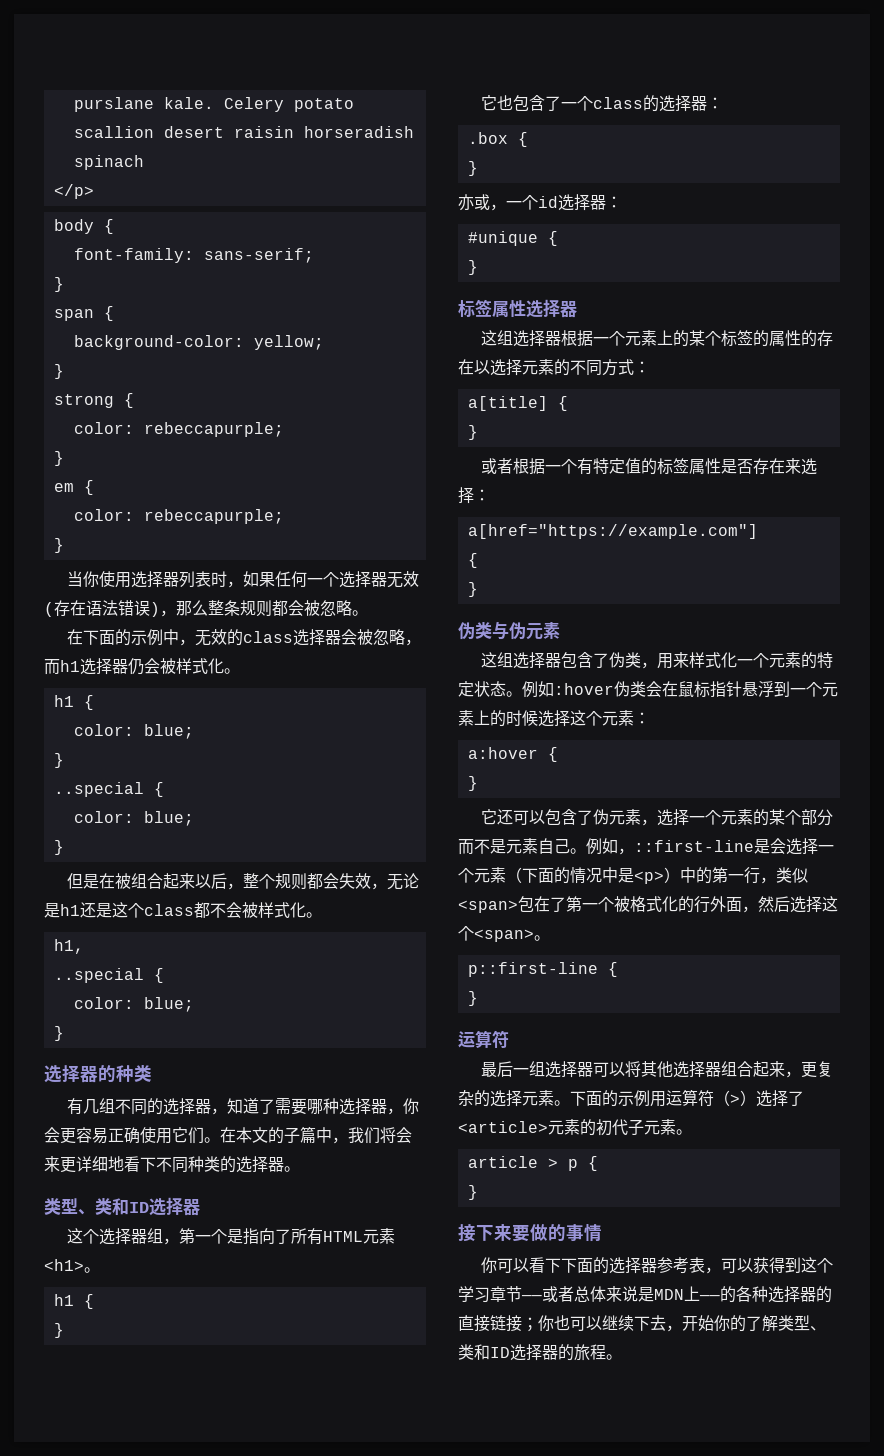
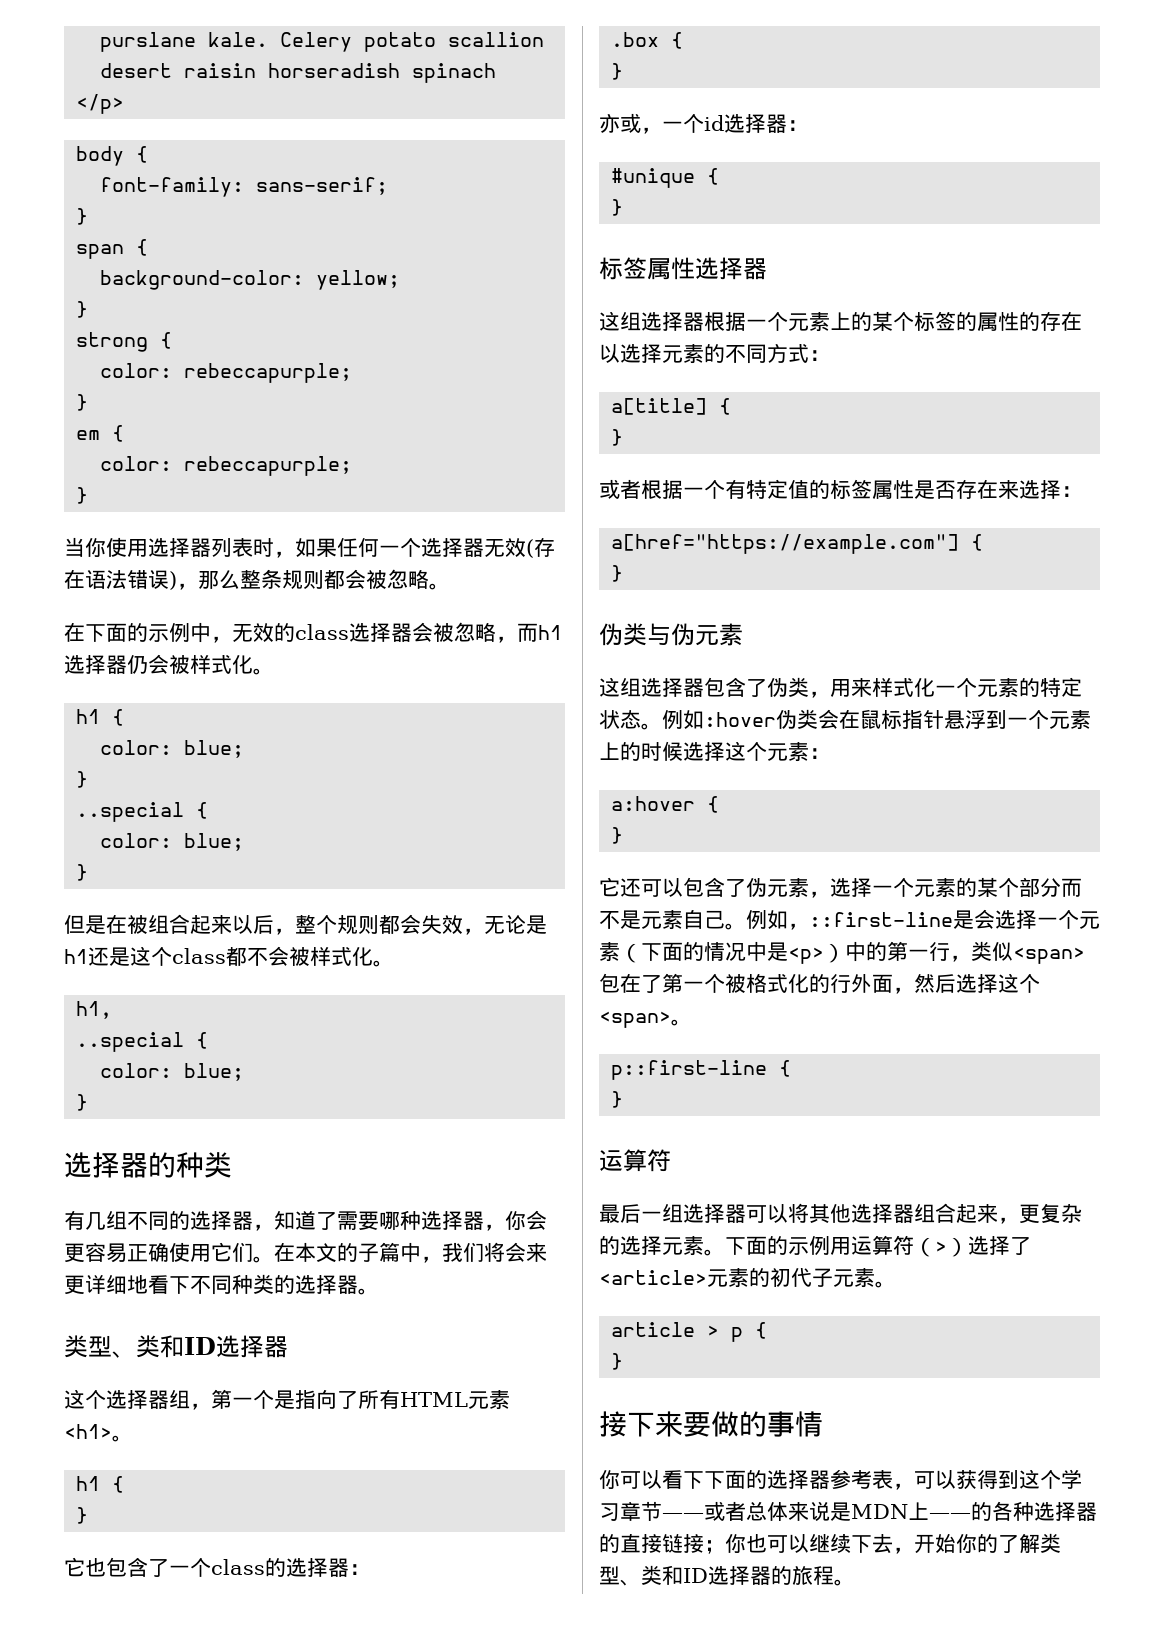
- a[href="https://example.com"]
- {
+ a[href="https://example.com"] {

